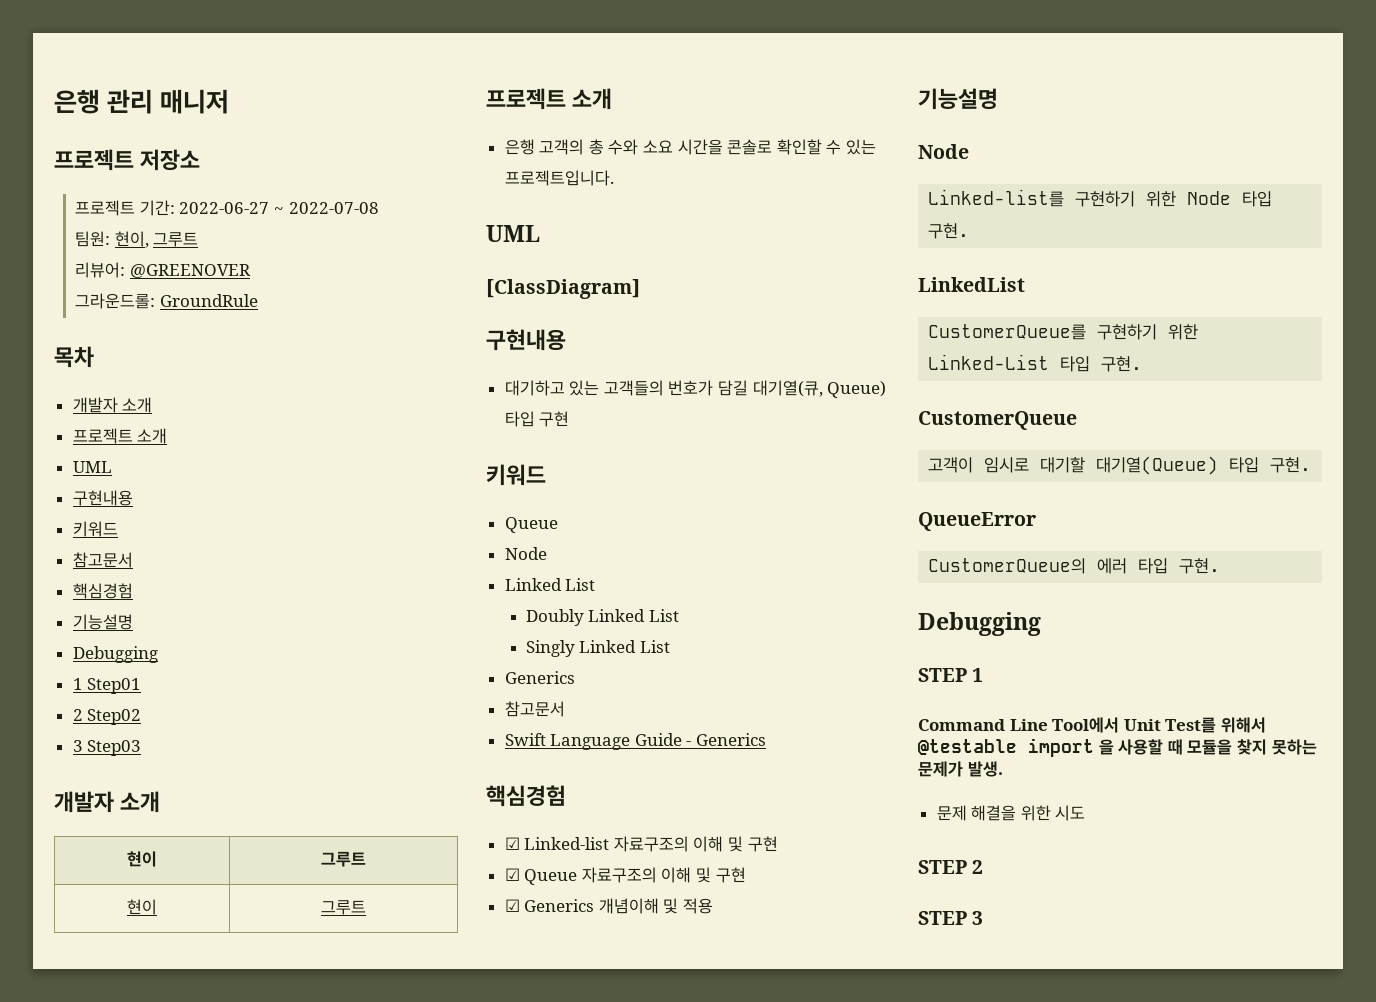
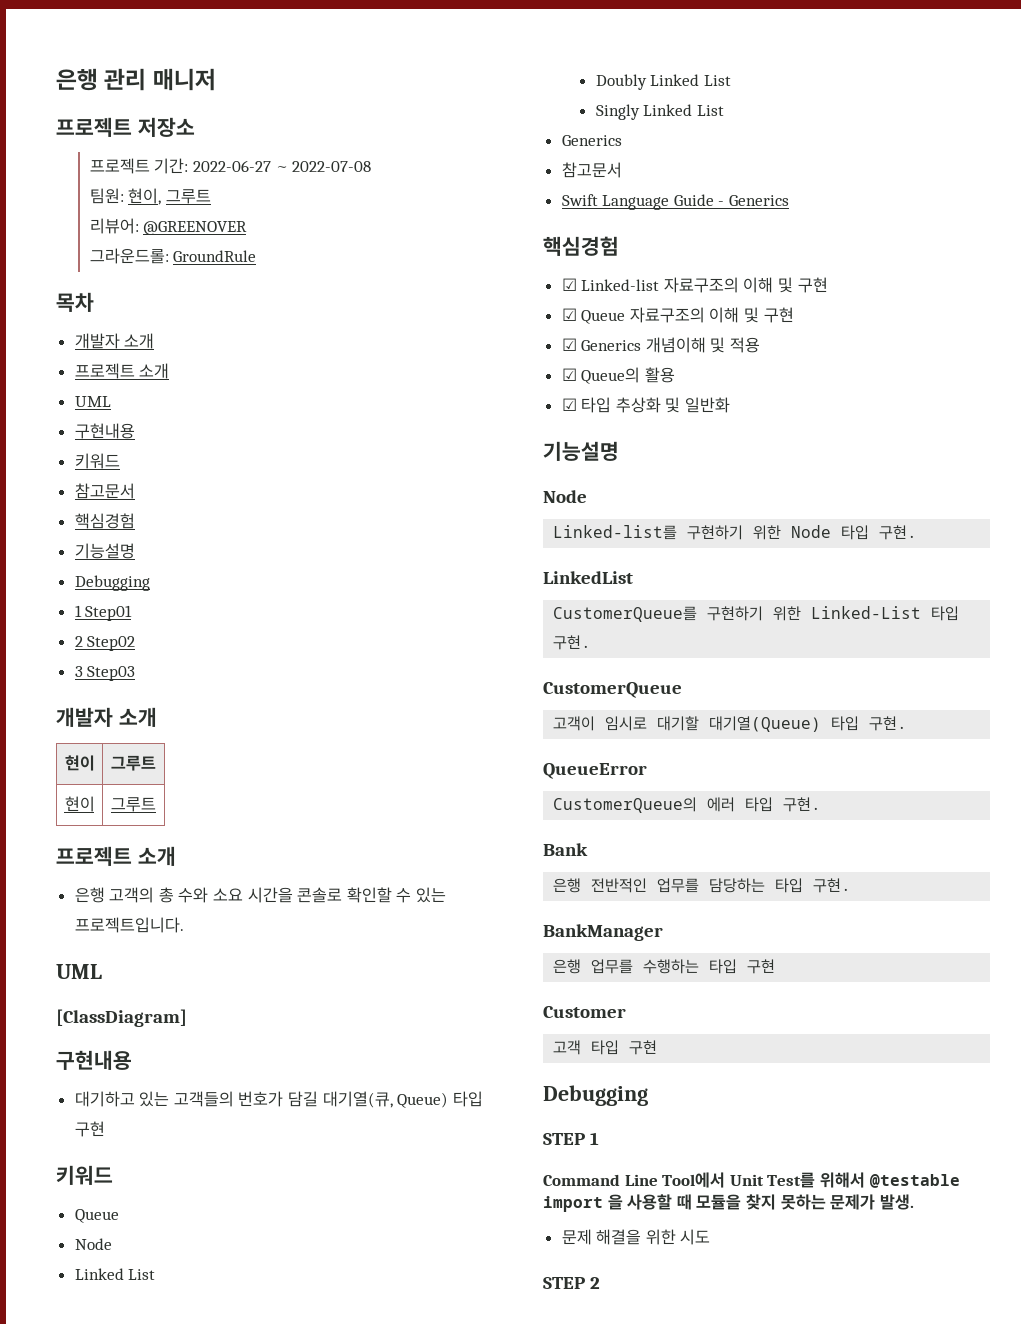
+ ☑ Queue의 활용
+ ☑ 타입 추상화 및 일반화
+ Bank
+ 은행 전반적인 업무를 담당하는 타입 구현.
+ BankManager
+ 은행 업무를 수행하는 타입 구현
+ Customer
+ 고객 타입 구현
- STEP 3

